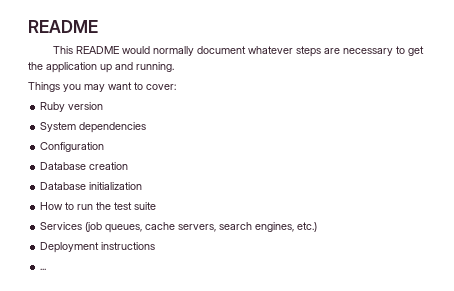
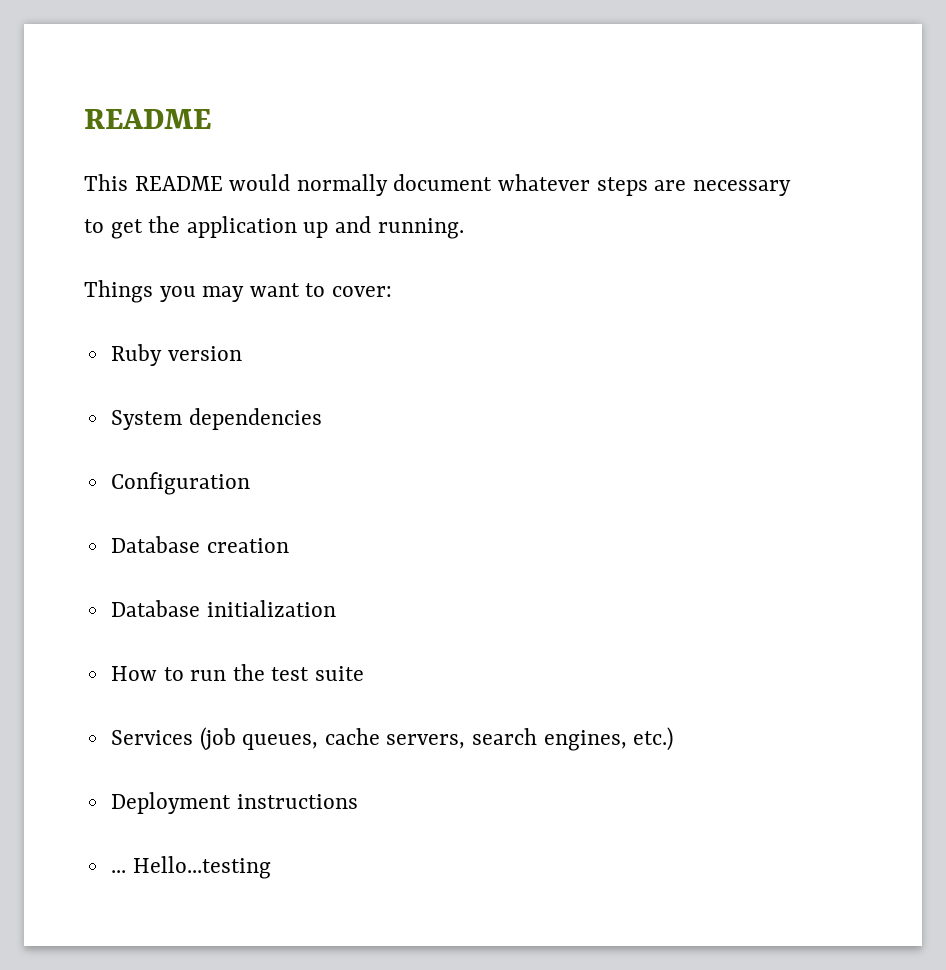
+ Hello...testing

